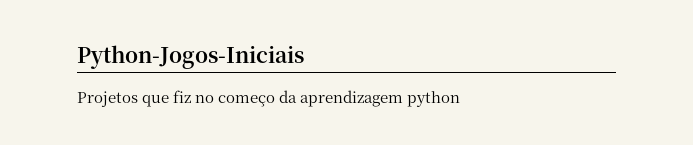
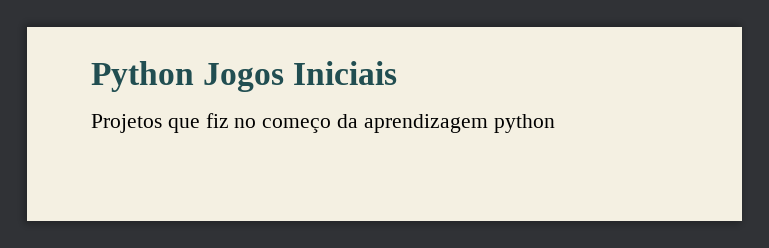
- Python-Jogos-Iniciais
+ Python Jogos Iniciais

